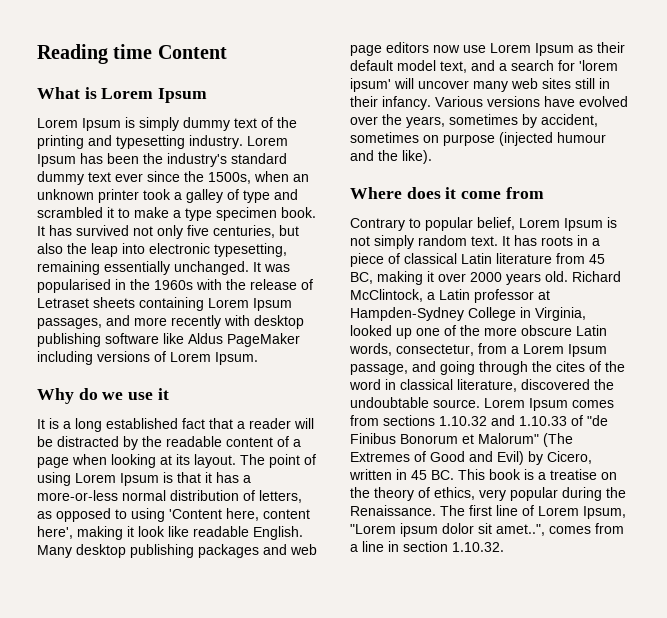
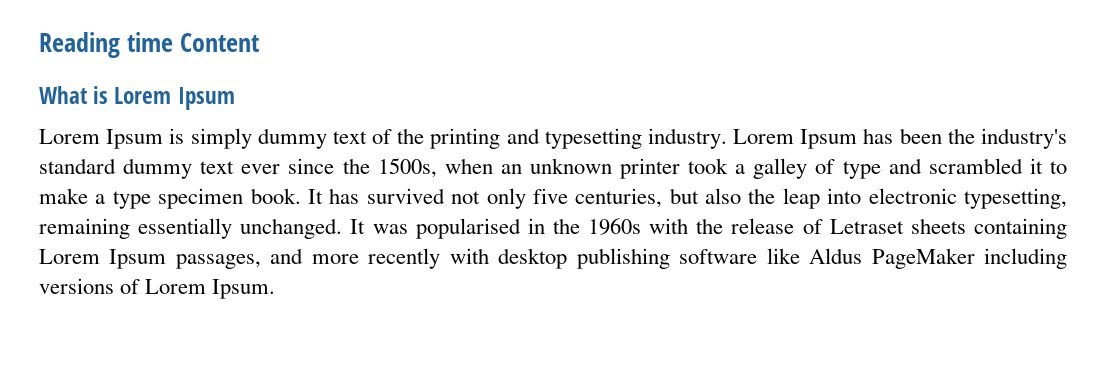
- Why do we use it
- It is a long established fact that a reader will be distracted by the readable content of a page when looking at its layout. The point of using Lorem Ipsum is that it has a more-or-less normal distribution of letters, as opposed to using 'Content here, content here', making it look like readable English. Many desktop publishing packages and web page editors now use Lorem Ipsum as their default model text, and a search for 'lorem ipsum' will uncover many web sites still in their infancy. Various versions have evolved over the years, sometimes by accident, sometimes on purpose (injected humour and the like).
- Where does it come from
- Contrary to popular belief, Lorem Ipsum is not simply random text. It has roots in a piece of classical Latin literature from 45 BC, making it over 2000 years old. Richard McClintock, a Latin professor at Hampden-Sydney College in Virginia, looked up one of the more obscure Latin words, consectetur, from a Lorem Ipsum passage, and going through the cites of the word in classical literature, discovered the undoubtable source. Lorem Ipsum comes from sections 1.10.32 and 1.10.33 of "de Finibus Bonorum et Malorum" (The Extremes of Good and Evil) by Cicero, written in 45 BC. This book is a treatise on the theory of ethics, very popular during the Renaissance. The first line of Lorem Ipsum, "Lorem ipsum dolor sit amet..", comes from a line in section 1.10.32.

